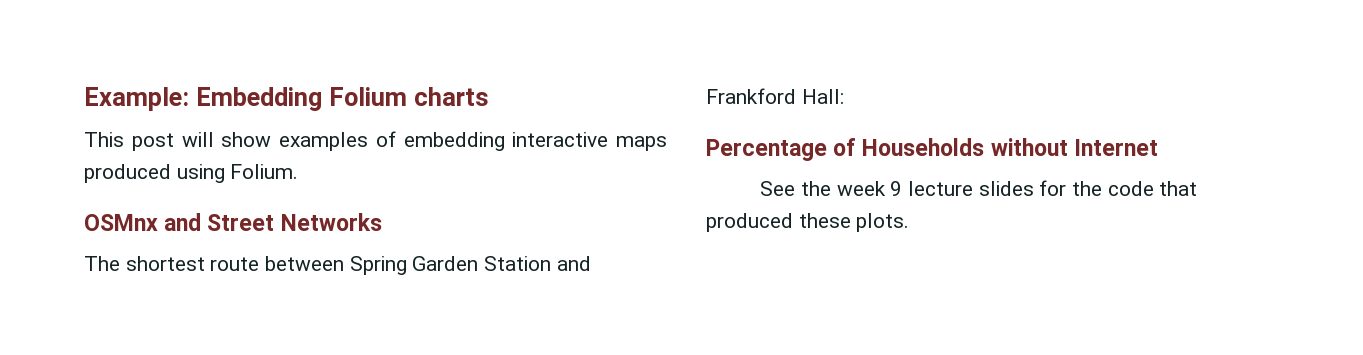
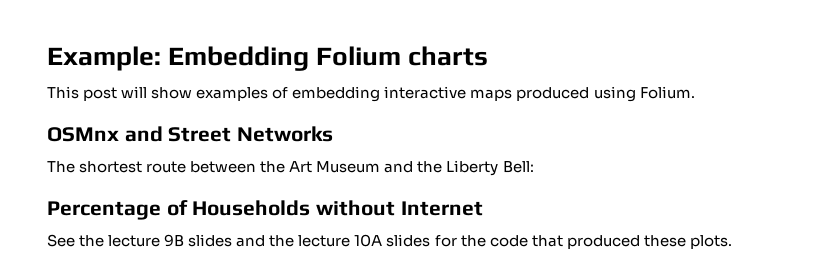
- The shortest route between Spring Garden Station and Frankford Hall:
+ The shortest route between the Art Museum and the Liberty Bell:
- See the week 9 lecture slides for the code that produced these plots.
+ See the lecture 9B slides and the lecture 10A slides for the code that produced these plots.

